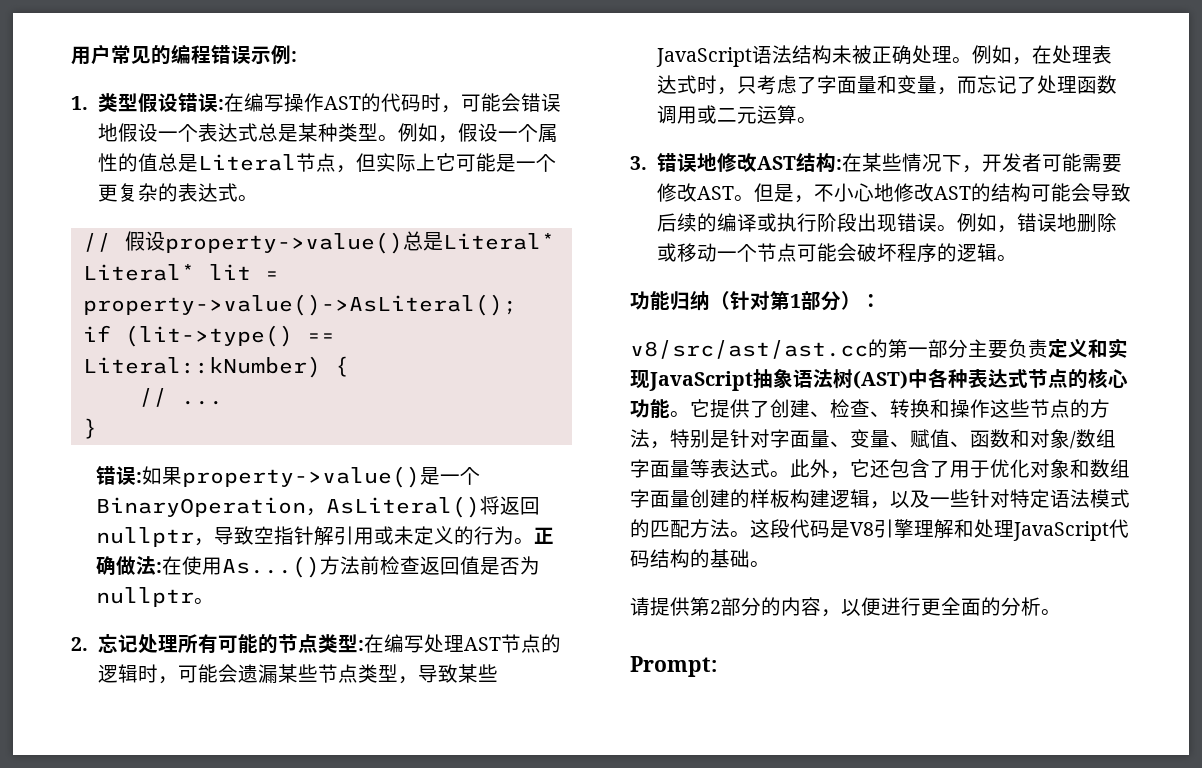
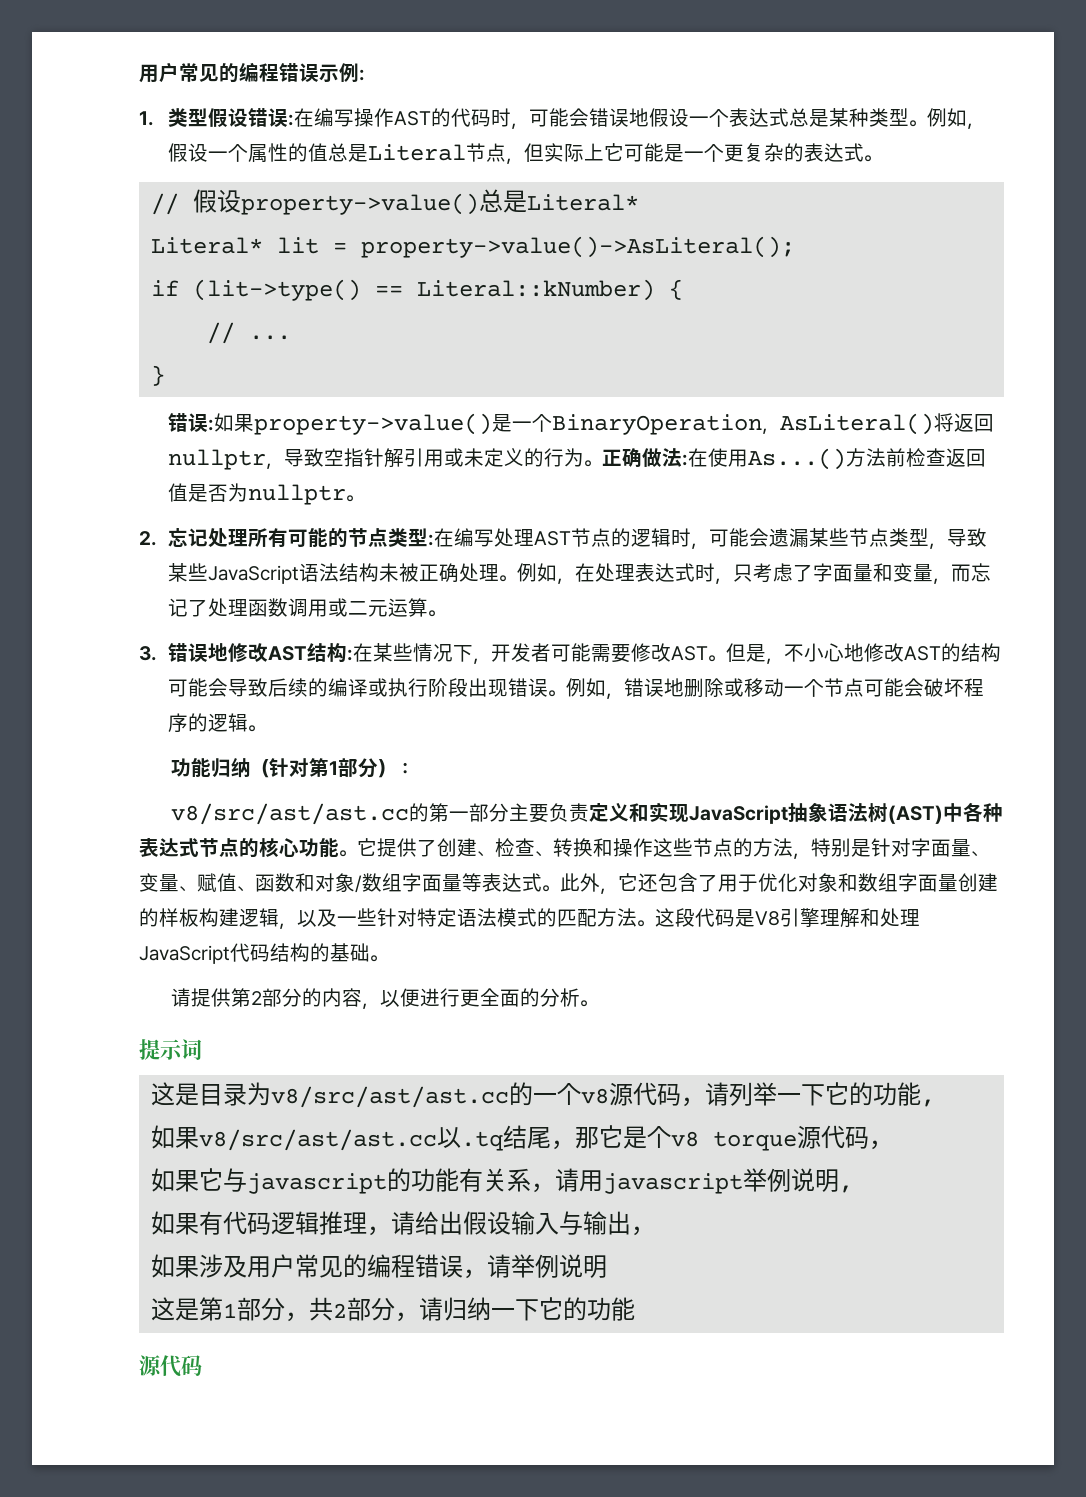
- Prompt:
+ 提示词
+ 这是目录为v8/src/ast/ast.cc的一个v8源代码，请列举一下它的功能,
+ 如果v8/src/ast/ast.cc以.tq结尾，那它是个v8 torque源代码，
+ 如果它与javascript的功能有关系，请用javascript举例说明,
+ 如果有代码逻辑推理，请给出假设输入与输出，
+ 如果涉及用户常见的编程错误，请举例说明
+ 这是第1部分，共2部分，请归纳一下它的功能
+ 源代码

